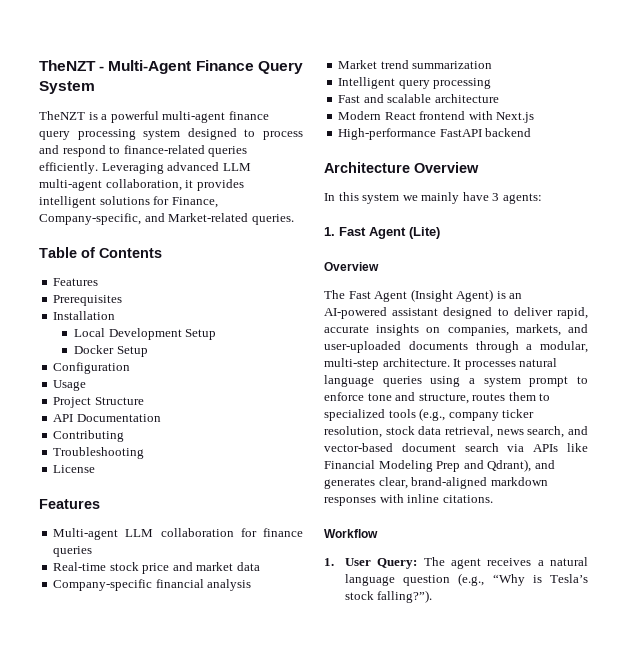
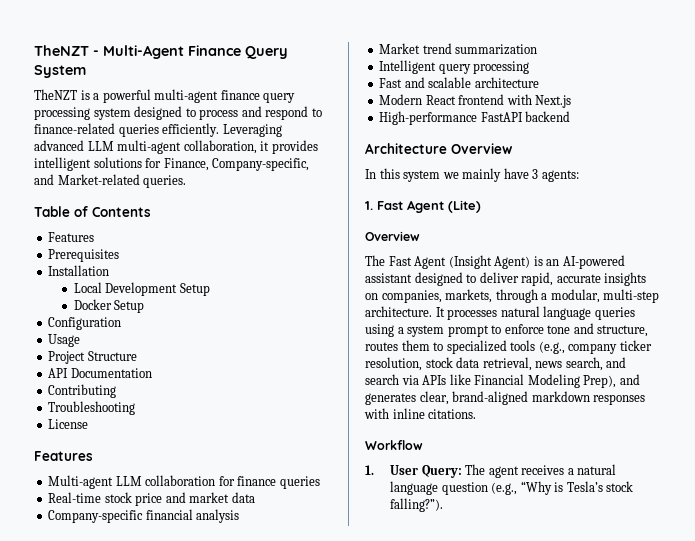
- The Fast Agent (Insight Agent) is an AI-powered assistant designed to deliver rapid, accurate insights on companies, markets, and user-uploaded documents through a modular, multi-step architecture.
+ The Fast Agent (Insight Agent) is an AI-powered assistant designed to deliver rapid, accurate insights on companies, markets, through a modular, multi-step architecture.
- It processes natural language queries using a system prompt to enforce tone and structure, routes them to specialized tools (e.g., company ticker resolution, stock data retrieval, news search, and vector-based document search via APIs like Financial Modeling Prep and Qdrant), and generates clear, brand-aligned markdown responses with inline citations.
+ It processes natural language queries using a system prompt to enforce tone and structure, routes them to specialized tools (e.g., company ticker resolution, stock data retrieval, news search, and search via APIs like Financial Modeling Prep), and generates clear, brand-aligned markdown responses with inline citations.

